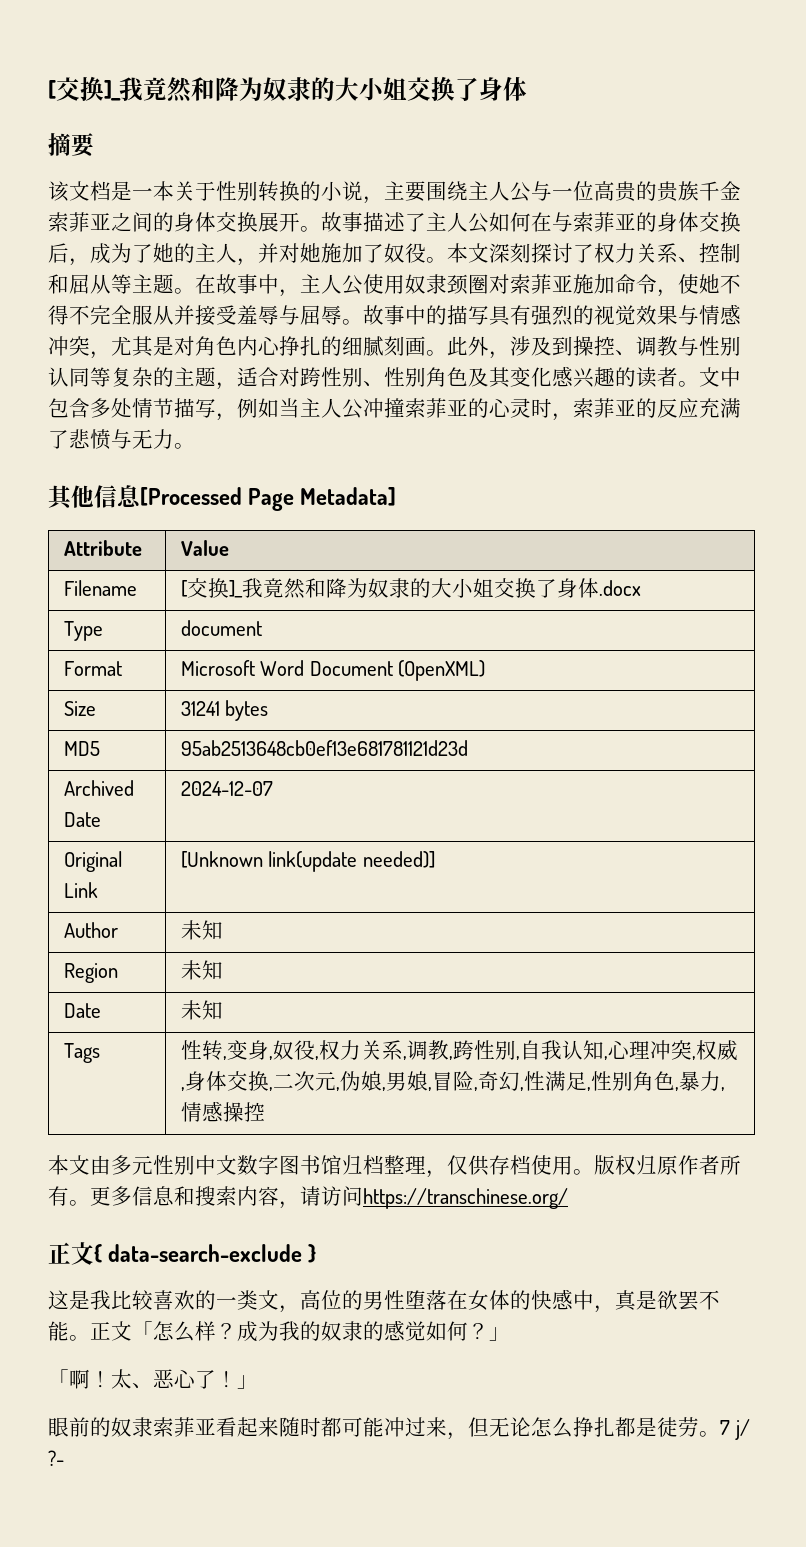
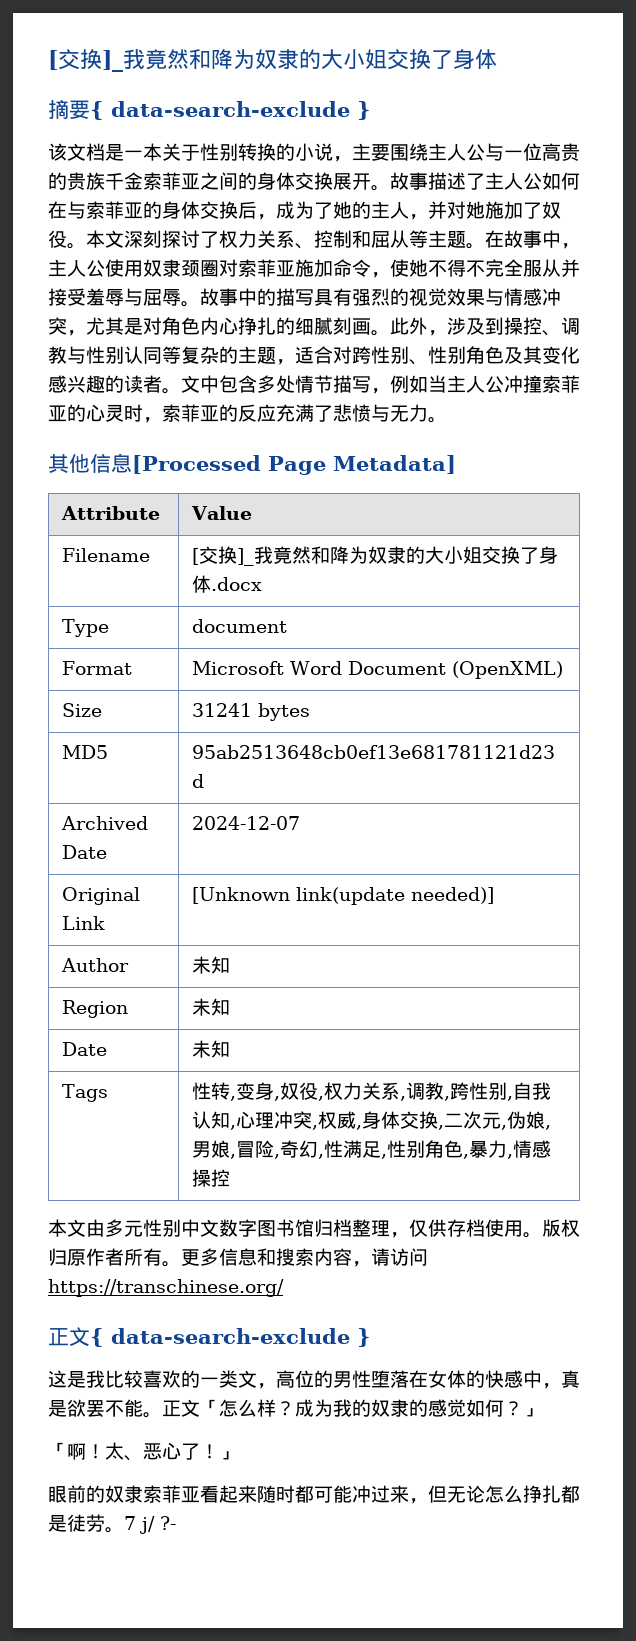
- 摘要
+ 摘要{ data-search-exclude }

